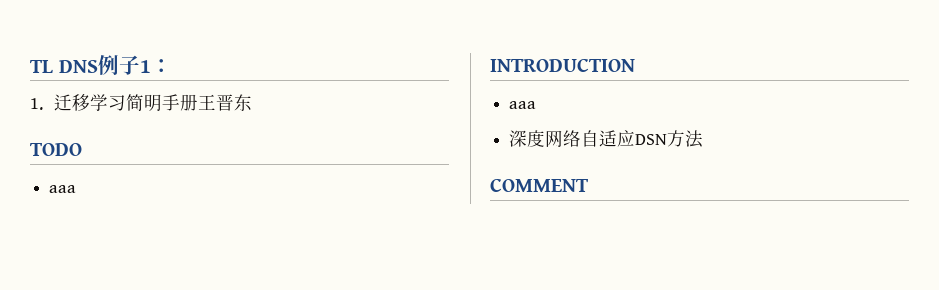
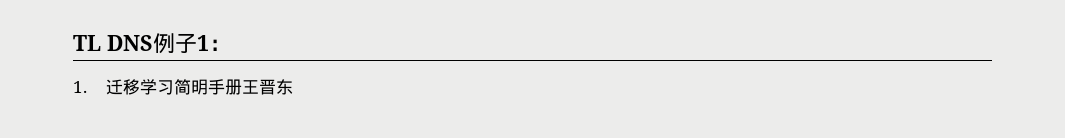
- TODO
- aaa
- INTRODUCTION
- aaa
- 深度网络自适应DSN方法
- COMMENT

